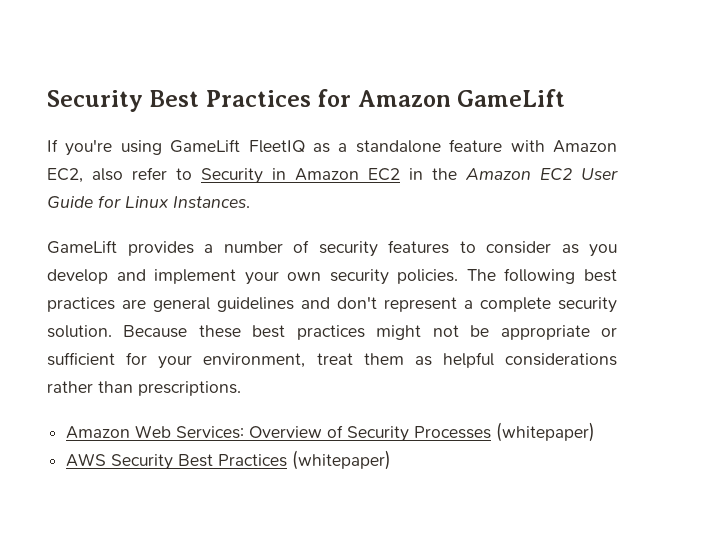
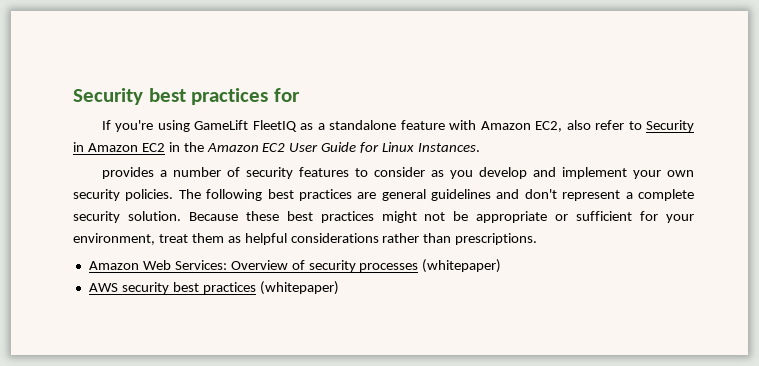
- Security Best Practices for Amazon GameLift
+ Security best practices for
- GameLift provides a number of security features to consider as you develop and implement your own security policies.
+ provides a number of security features to consider as you develop and implement your own security policies.
- Amazon Web Services: Overview of Security Processes (whitepaper)
+ Amazon Web Services: Overview of security processes (whitepaper)
- AWS Security Best Practices (whitepaper)
+ AWS security best practices (whitepaper)

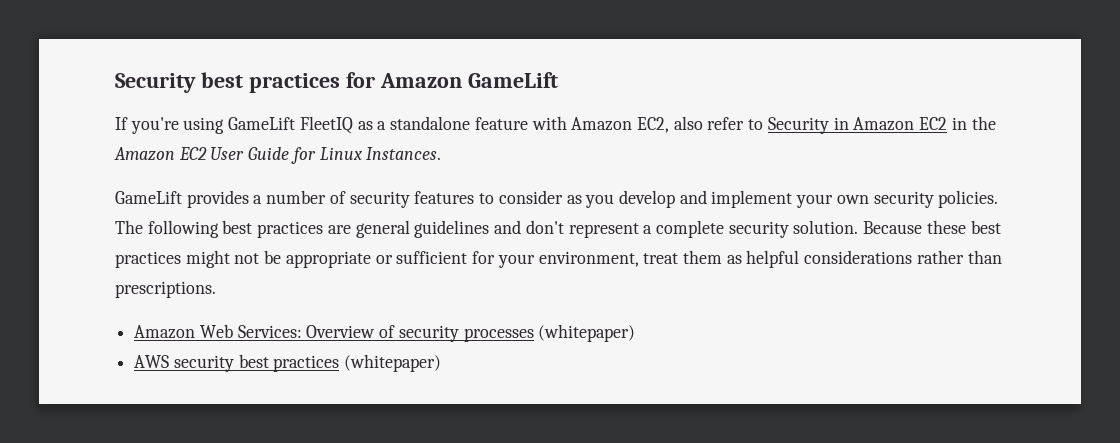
- Security best practices for
+ Security best practices for Amazon GameLift
- provides a number of security features to consider as you develop and implement your own security policies.
+ GameLift provides a number of security features to consider as you develop and implement your own security policies.

